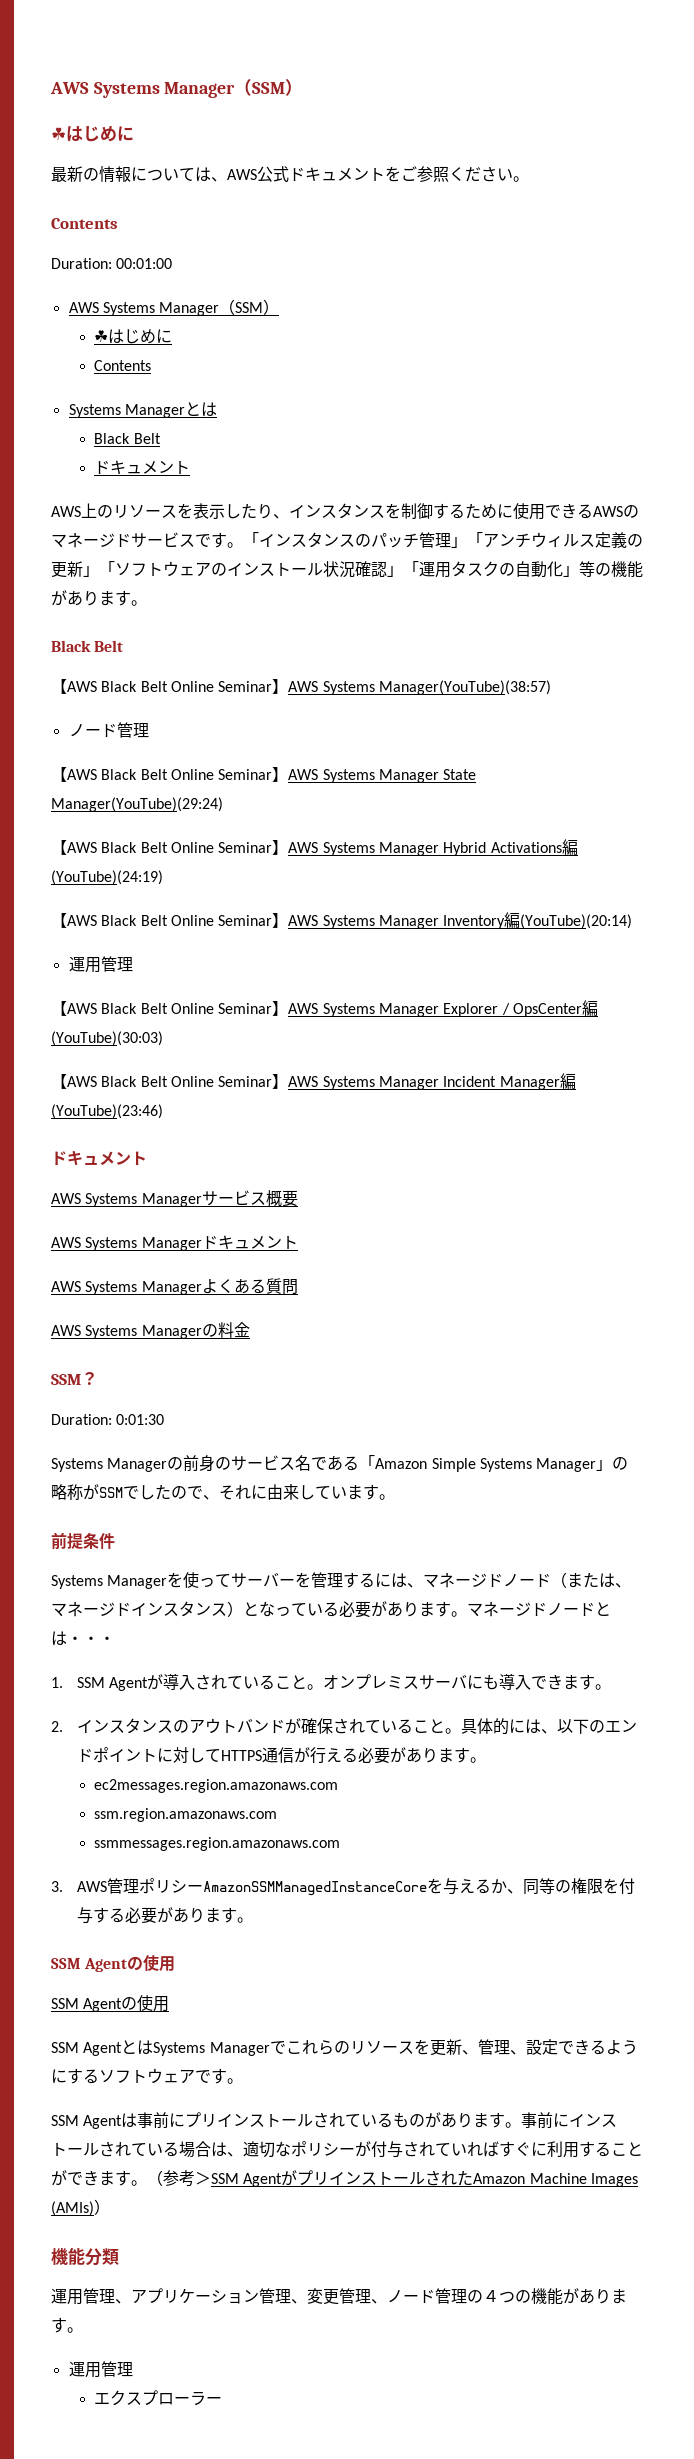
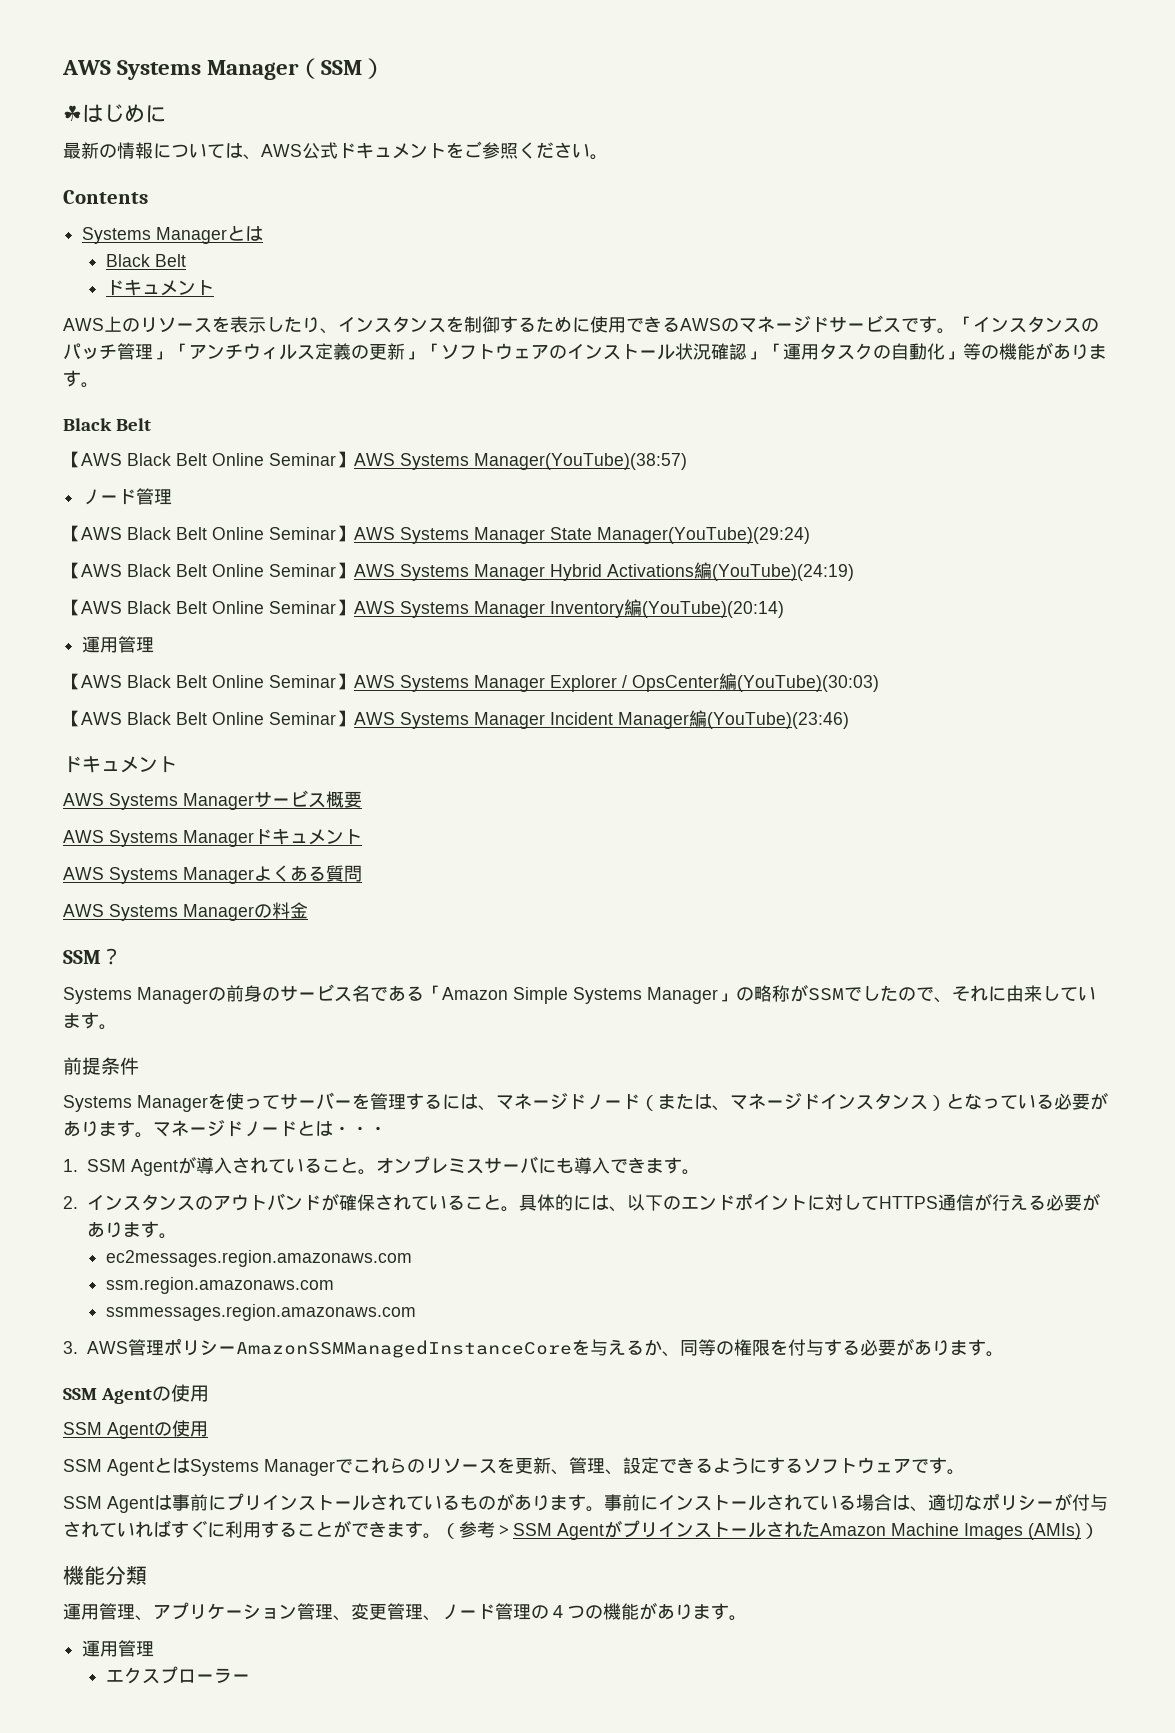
- Duration: 00:01:00
- AWS Systems Manager（SSM）
- ☘はじめに
- Contents
- Duration: 0:01:30

